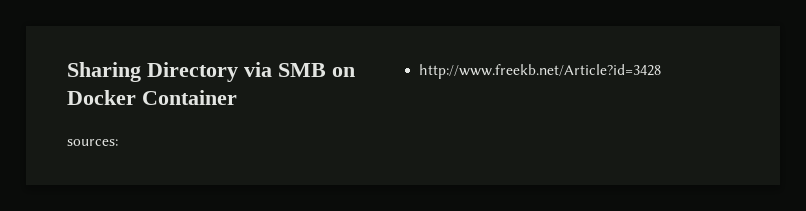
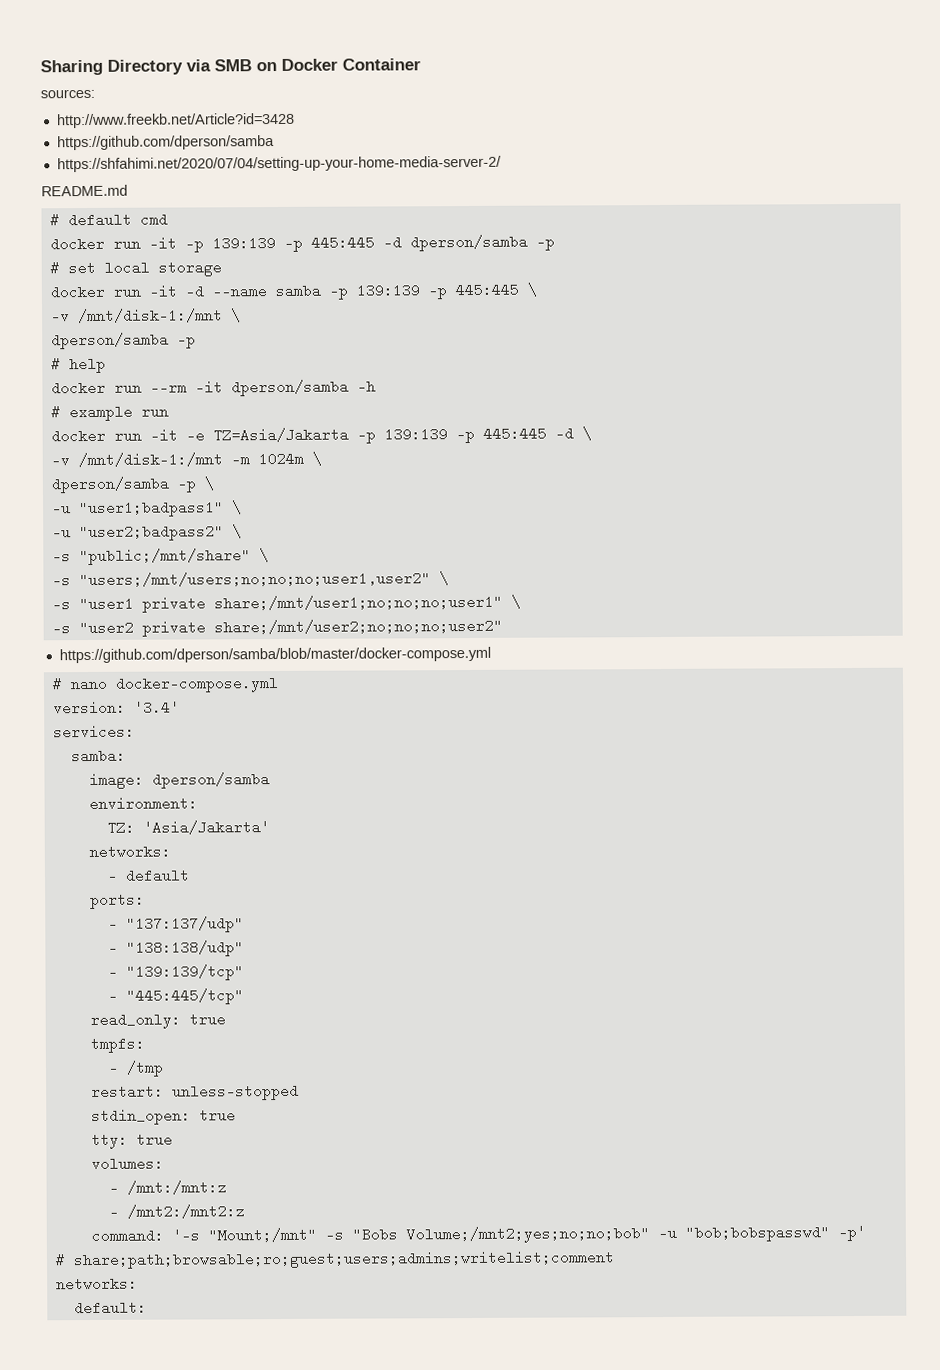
+ https://github.com/dperson/samba
+ https://shfahimi.net/2020/07/04/setting-up-your-home-media-server-2/
+ README.md
+ # default cmd
+ docker run -it -p 139:139 -p 445:445 -d dperson/samba -p
+ # set local storage
+ docker run -it -d --name samba -p 139:139 -p 445:445 \
+ -v /mnt/disk-1:/mnt \
+ dperson/samba -p
+ # help
+ docker run --rm -it dperson/samba -h
+ # example run
+ docker run -it -e TZ=Asia/Jakarta -p 139:139 -p 445:445 -d \
+ -v /mnt/disk-1:/mnt -m 1024m \
+ dperson/samba -p \
+ -u "user1;badpass1" \
+ -u "user2;badpass2" \
+ -s "public;/mnt/share" \
+ -s "users;/mnt/users;no;no;no;user1,user2" \
+ -s "user1 private share;/mnt/user1;no;no;no;user1" \
+ -s "user2 private share;/mnt/user2;no;no;no;user2"
+ https://github.com/dperson/samba/blob/master/docker-compose.yml
+ # nano docker-compose.yml
+ version: '3.4'
+ services:
+ samba:
+ image: dperson/samba
+ environment:
+ TZ: 'Asia/Jakarta'
+ networks:
+ - default
+ ports:
+ - "137:137/udp"
+ - "138:138/udp"
+ - "139:139/tcp"
+ - "445:445/tcp"
+ read_only: true
+ tmpfs:
+ - /tmp
+ restart: unless-stopped
+ stdin_open: true
+ tty: true
+ volumes:
+ - /mnt:/mnt:z
+ - /mnt2:/mnt2:z
+ command: '-s "Mount;/mnt" -s "Bobs Volume;/mnt2;yes;no;no;bob" -u "bob;bobspasswd" -p'
+ # share;path;browsable;ro;guest;users;admins;writelist;comment
+ networks:
+ default:

